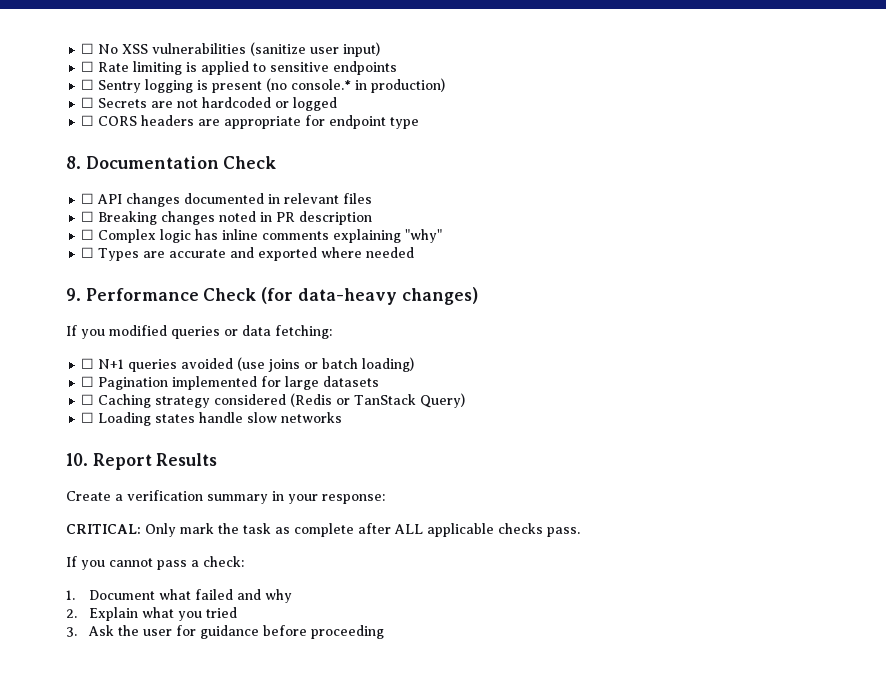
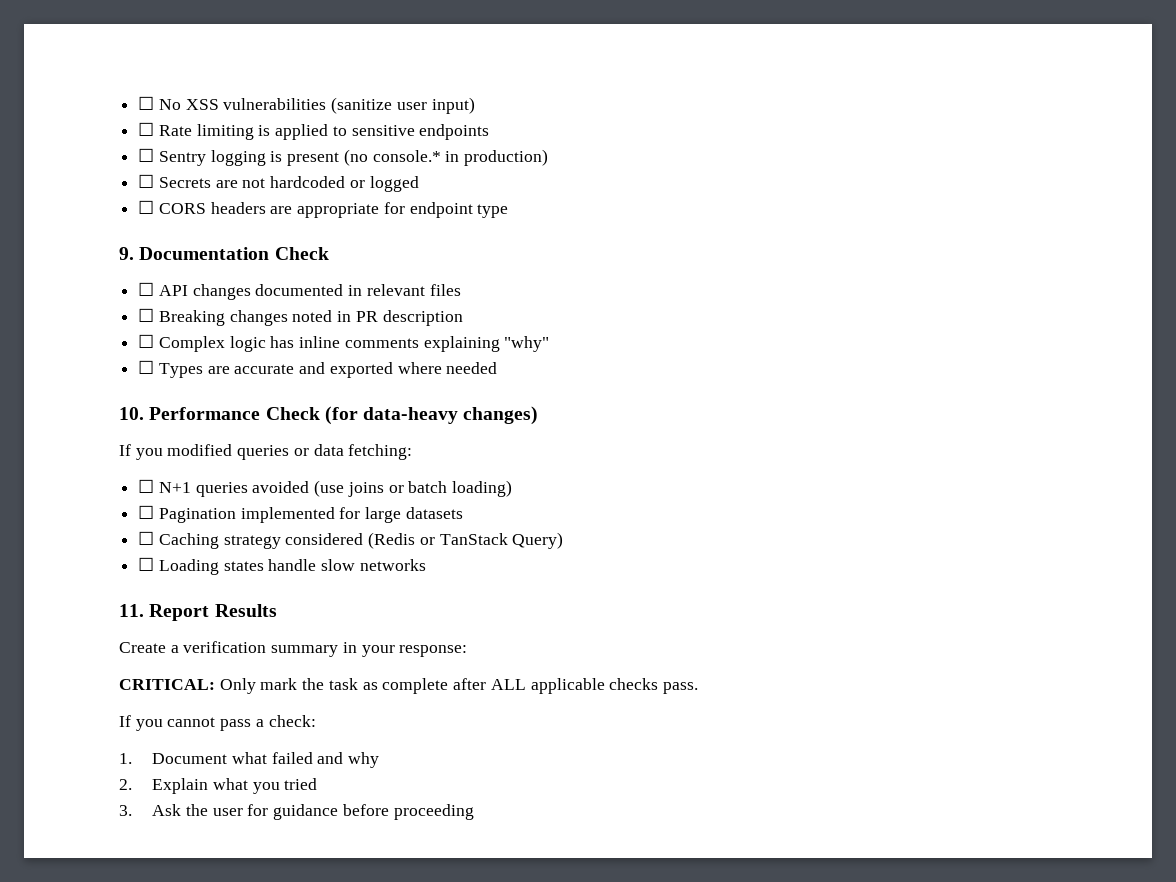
- 8. Documentation Check
+ 9. Documentation Check
- 9. Performance Check (for data-heavy changes)
+ 10. Performance Check (for data-heavy changes)
- 10. Report Results
+ 11. Report Results

